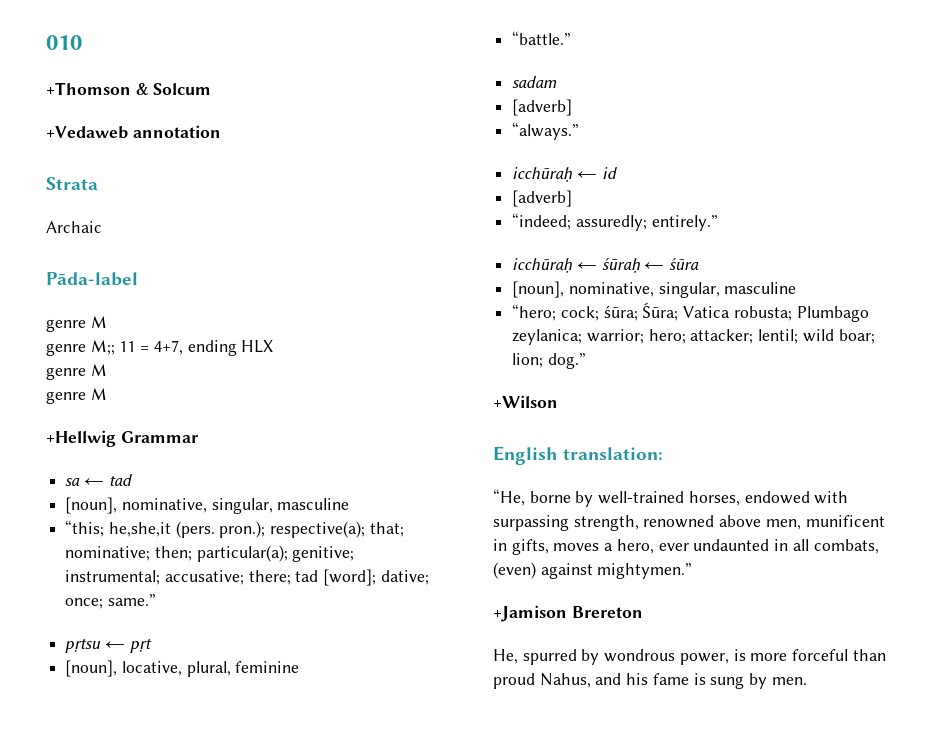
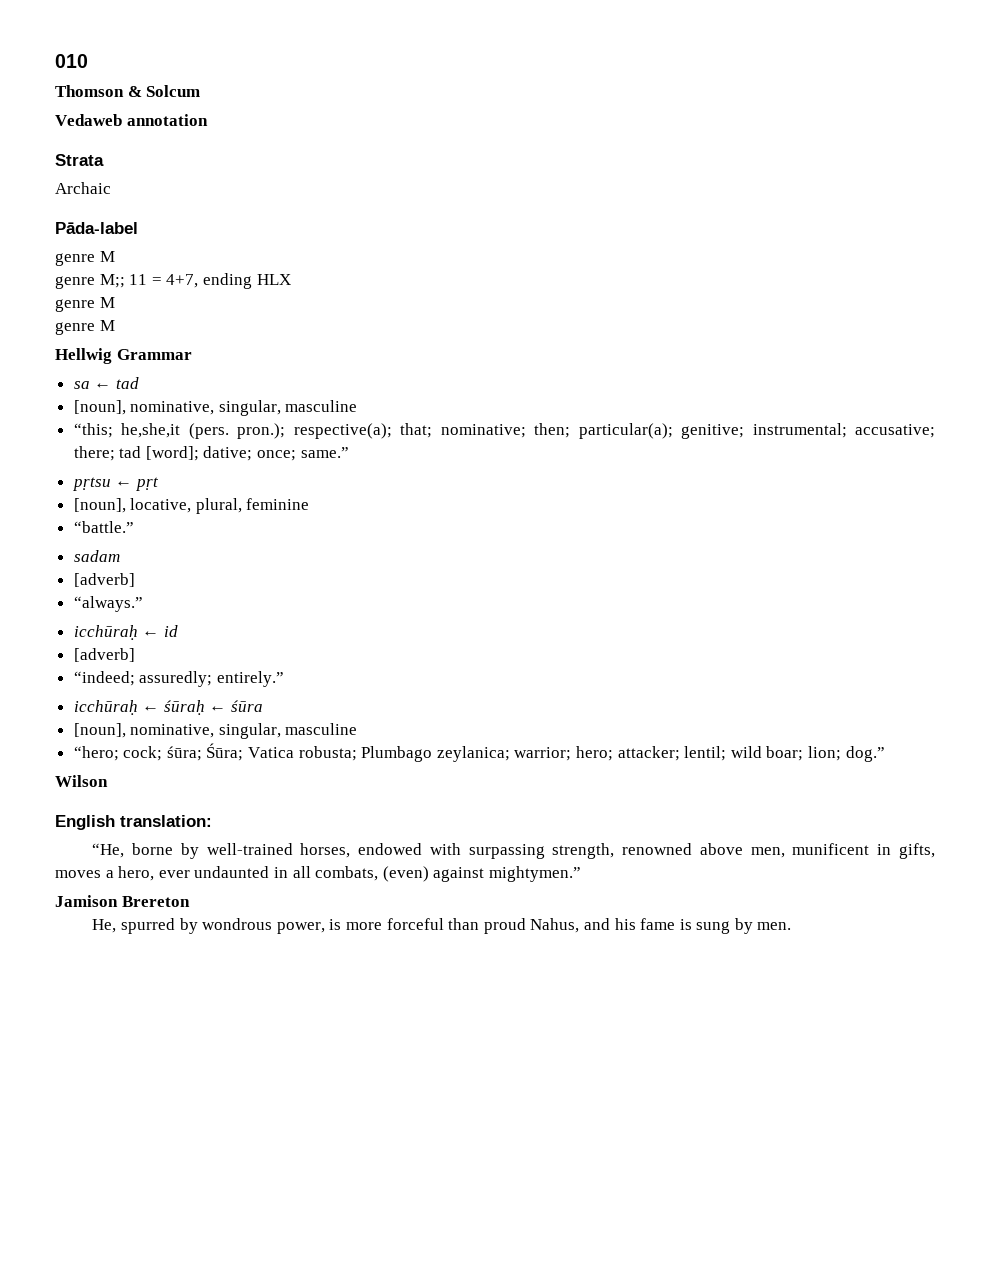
- +Thomson & Solcum
+ Thomson & Solcum
- +Vedaweb annotation
+ Vedaweb annotation
- +Hellwig Grammar
+ Hellwig Grammar
- +Wilson
+ Wilson
- +Jamison Brereton
+ Jamison Brereton

